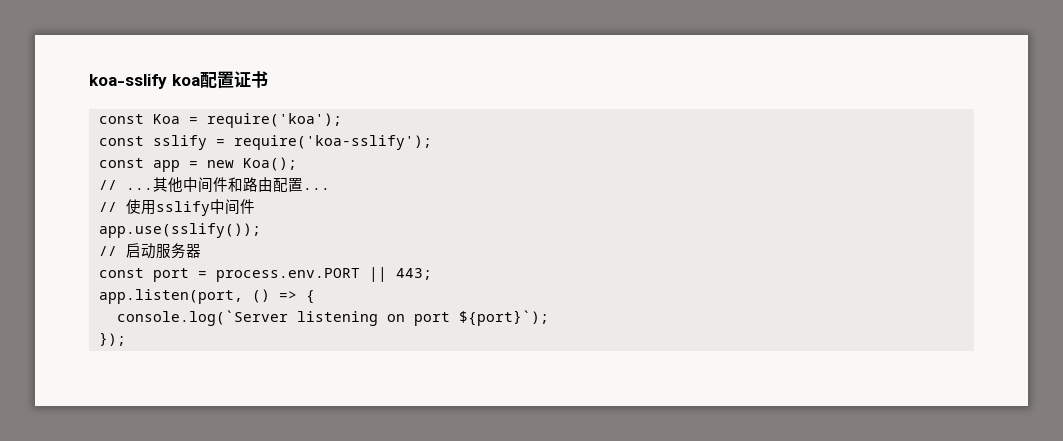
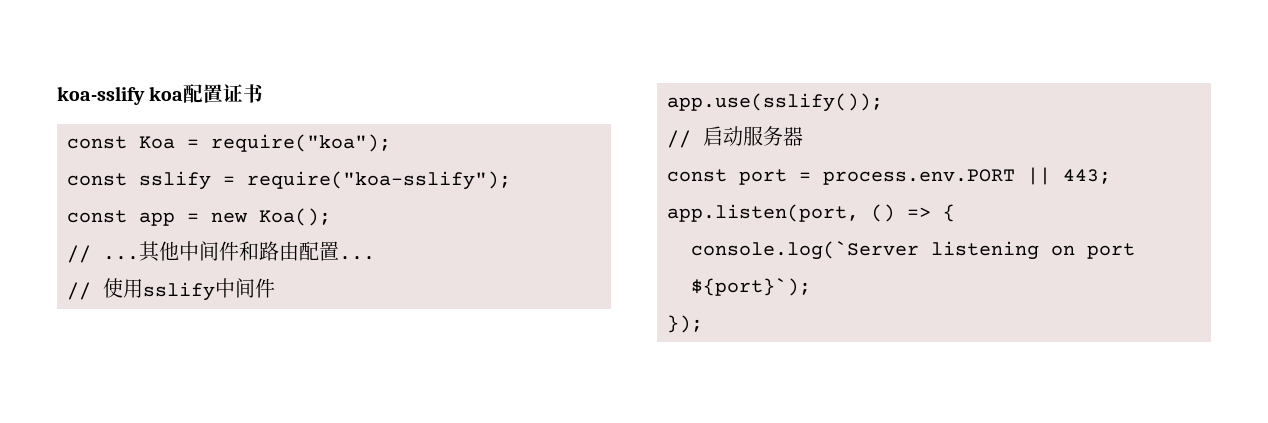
- const Koa = require('koa');
+ const Koa = require("koa");
- const sslify = require('koa-sslify');
+ const sslify = require("koa-sslify");

